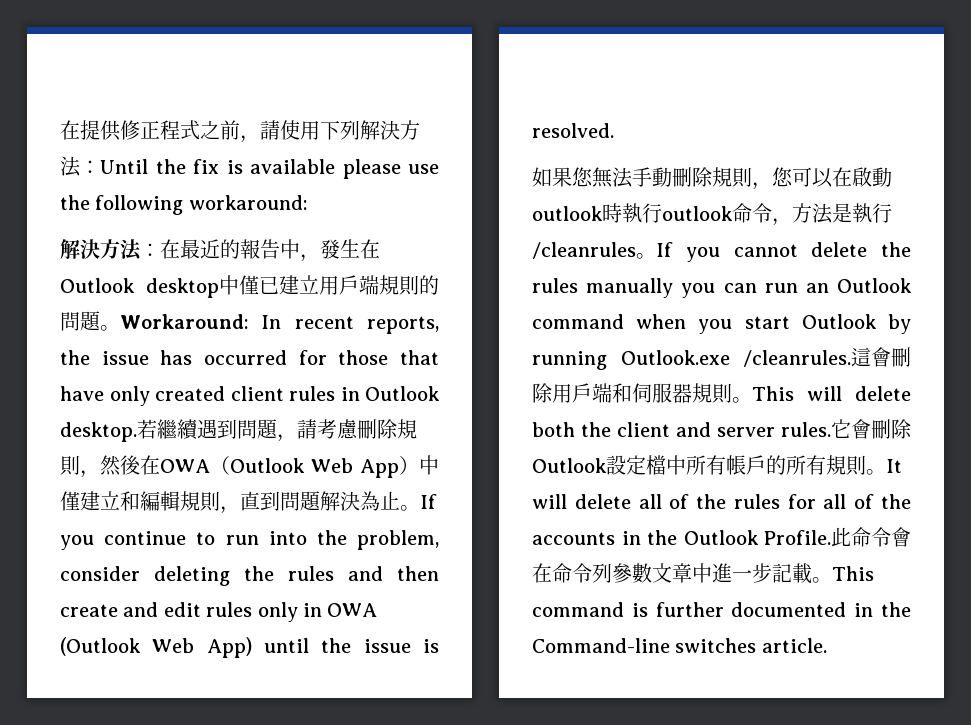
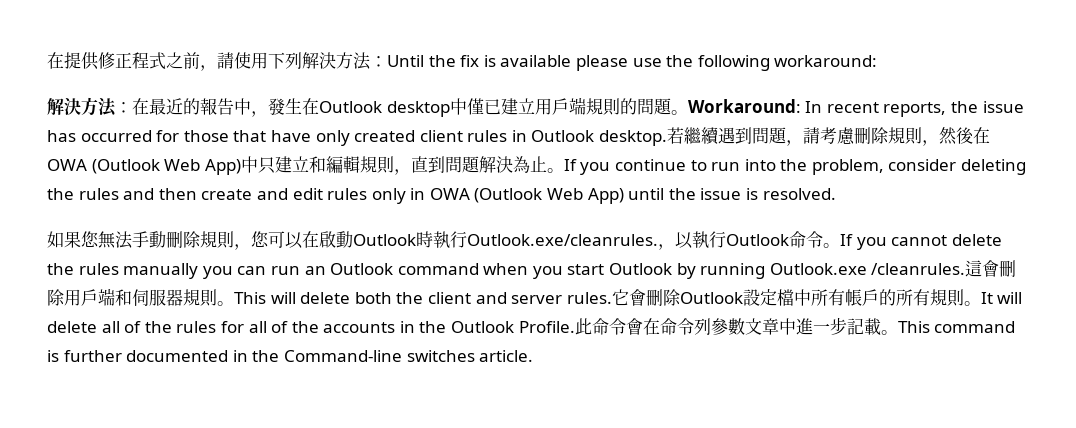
- 若繼續遇到問題，請考慮刪除規則，然後在OWA（Outlook Web App）中僅建立和編輯規則，直到問題解決為止。
+ 若繼續遇到問題，請考慮刪除規則，然後在OWA (Outlook Web App)中只建立和編輯規則，直到問題解決為止。
- 如果您無法手動刪除規則，您可以在啟動outlook時執行outlook命令，方法是執行/cleanrules。
+ 如果您無法手動刪除規則，您可以在啟動Outlook時執行Outlook.exe/cleanrules.，以執行Outlook命令。

